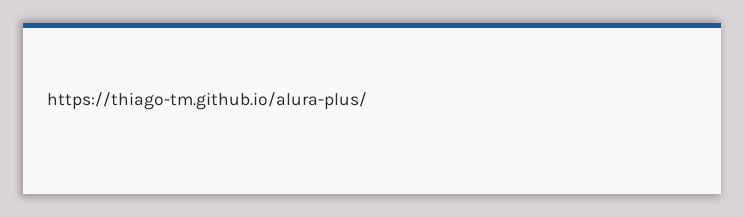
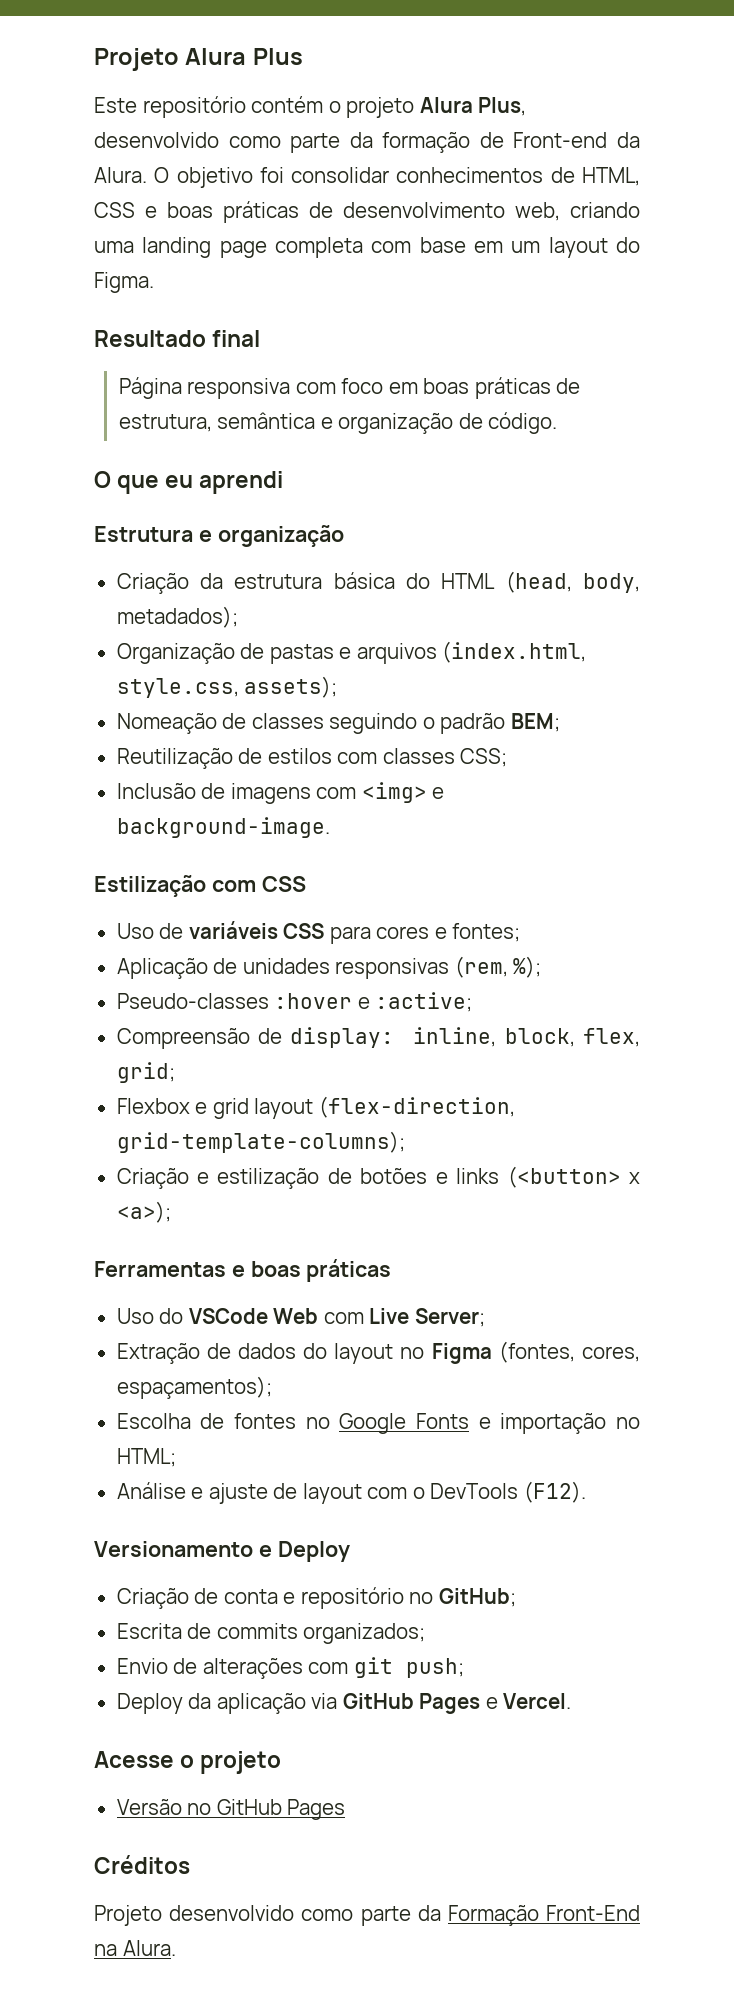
- https://thiago-tm.github.io/alura-plus/
+ Projeto Alura Plus
+ Este repositório contém o projeto Alura Plus, desenvolvido como parte da formação de Front-end da Alura. O objetivo foi consolidar conhecimentos de HTML, CSS e boas práticas de desenvolvimento web, criando uma landing page completa com base em um layout do Figma.
+ Resultado final
+ Página responsiva com foco em boas práticas de estrutura, semântica e organização de código.
+ O que eu aprendi
+ Estrutura e organização
+ Criação da estrutura básica do HTML (head, body, metadados);
+ Organização de pastas e arquivos (index.html, style.css, assets);
+ Nomeação de classes seguindo o padrão BEM;
+ Reutilização de estilos com classes CSS;
+ Inclusão de imagens com <img> e background-image.
+ Estilização com CSS
+ Uso de variáveis CSS para cores e fontes;
+ Aplicação de unidades responsivas (rem, %);
+ Pseudo-classes :hover e :active;
+ Compreensão de display: inline, block, flex, grid;
+ Flexbox e grid layout (flex-direction, grid-template-columns);
+ Criação e estilização de botões e links (<button> x <a>);
+ Ferramentas e boas práticas
+ Uso do VSCode Web com Live Server;
+ Extração de dados do layout no Figma (fontes, cores, espaçamentos);
+ Escolha de fontes no Google Fonts e importação no HTML;
+ Análise e ajuste de layout com o DevTools (F12).
+ Versionamento e Deploy
+ Criação de conta e repositório no GitHub;
+ Escrita de commits organizados;
+ Envio de alterações com git push;
+ Deploy da aplicação via GitHub Pages e Vercel.
+ Acesse o projeto
+ Versão no GitHub Pages
+ Créditos
+ Projeto desenvolvido como parte da Formação Front-End na Alura.

